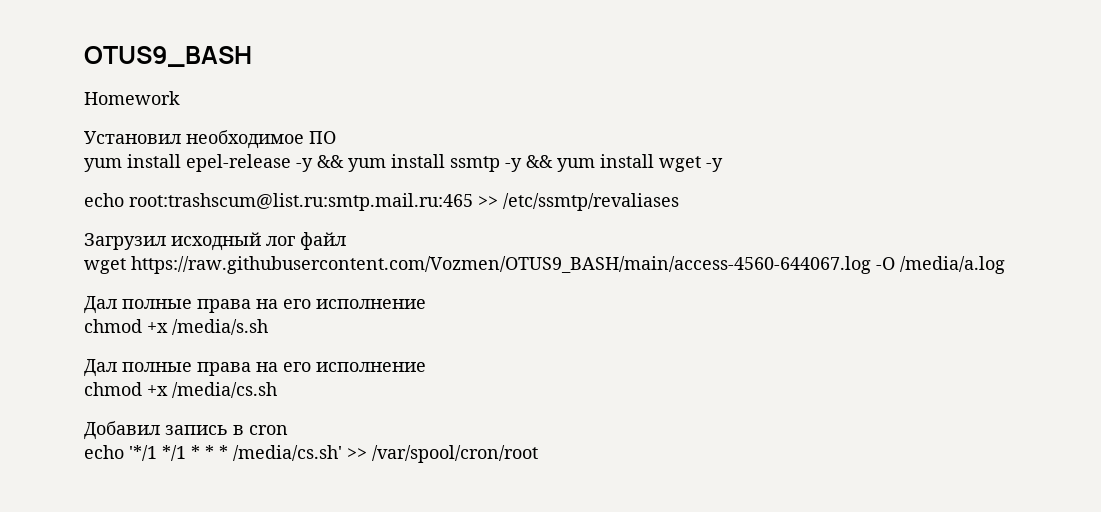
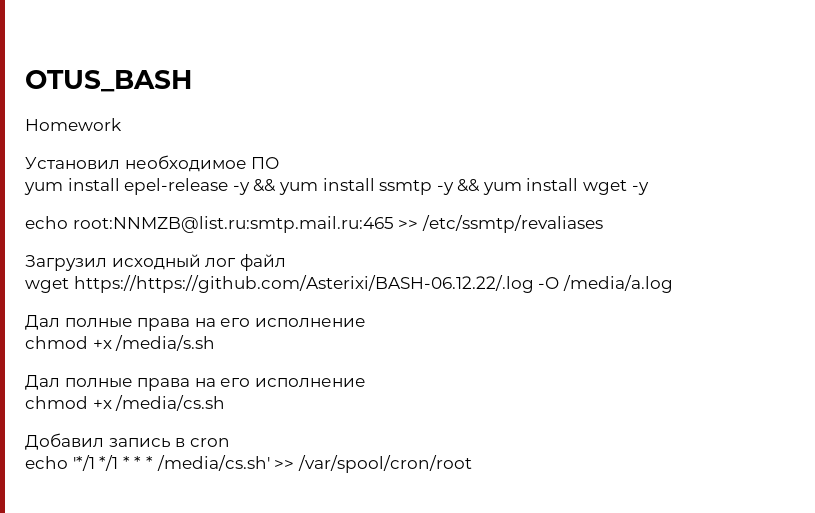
- OTUS9_BASH
+ OTUS_BASH
- echo root:trashscum@list.ru:smtp.mail.ru:465 >> /etc/ssmtp/revaliases
+ echo root:NNMZB@list.ru:smtp.mail.ru:465 >> /etc/ssmtp/revaliases
- wget https://raw.githubusercontent.com/Vozmen/OTUS9_BASH/main/access-4560-644067.log -O /media/a.log
+ wget https://https://github.com/Asterixi/BASH-06.12.22/.log -O /media/a.log

